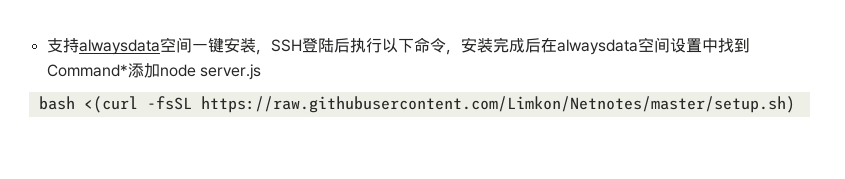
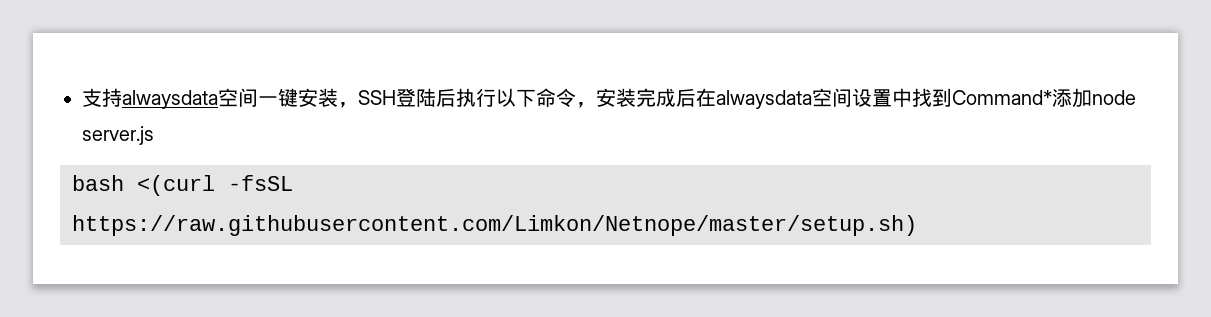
- bash <(curl -fsSL https://raw.githubusercontent.com/Limkon/Netnotes/master/setup.sh)
+ bash <(curl -fsSL https://raw.githubusercontent.com/Limkon/Netnope/master/setup.sh)

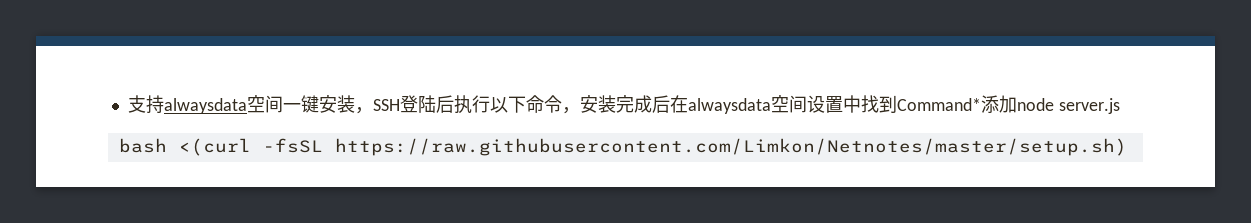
- bash <(curl -fsSL https://raw.githubusercontent.com/Limkon/Netnope/master/setup.sh)
+ bash <(curl -fsSL https://raw.githubusercontent.com/Limkon/Netnotes/master/setup.sh)

